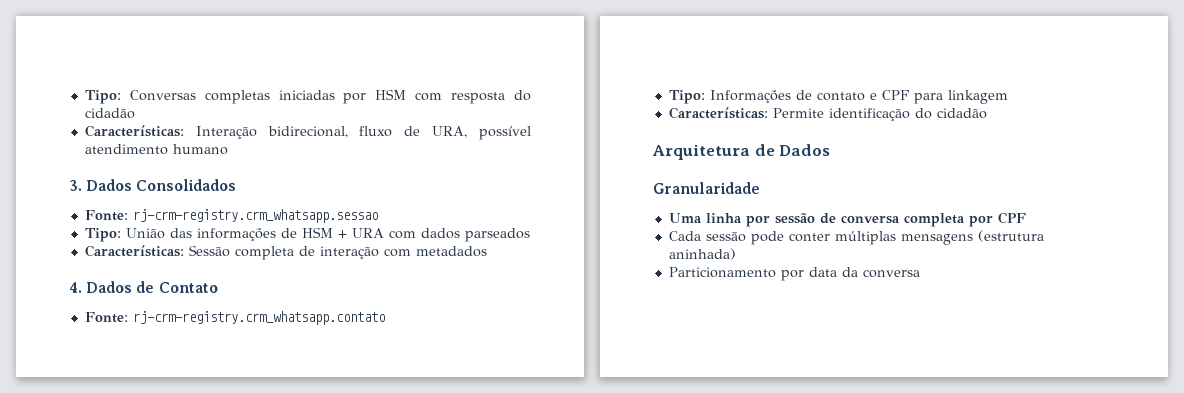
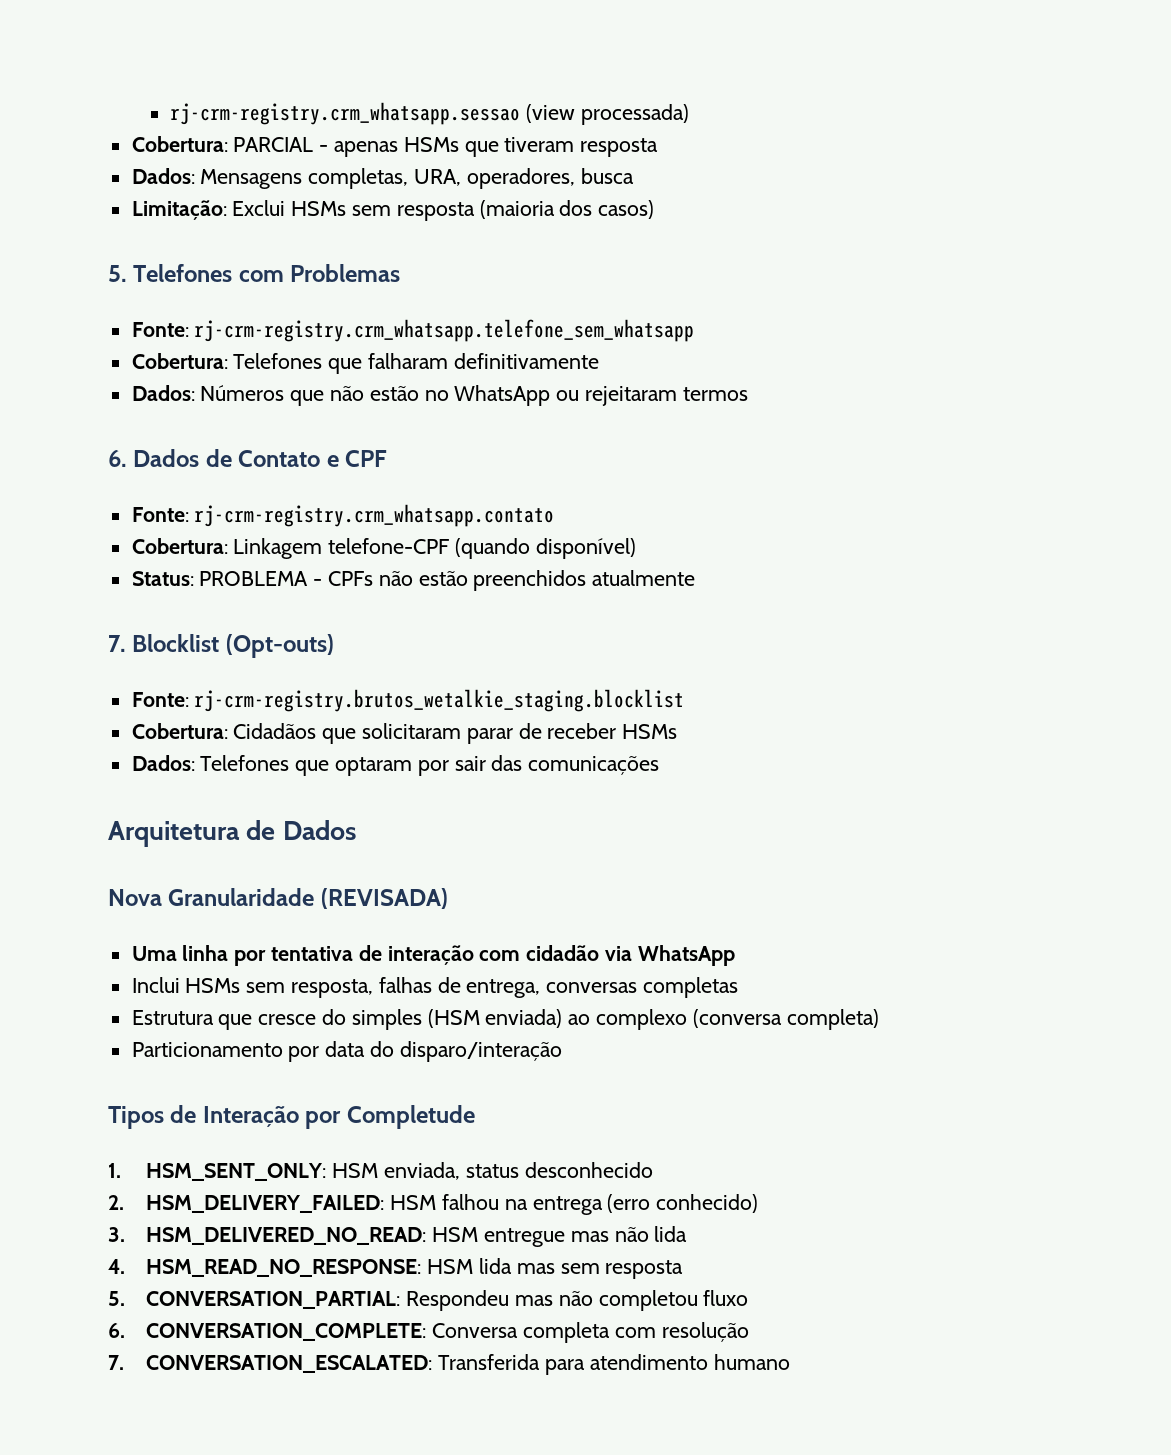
- Tipo: Conversas completas iniciadas por HSM com resposta do cidadão
- Características: Interação bidirecional, fluxo de URA, possível atendimento humano
- 3. Dados Consolidados
- Fonte: rj-crm-registry.crm_whatsapp.sessao
- Tipo: União das informações de HSM + URA com dados parseados
- Características: Sessão completa de interação com metadados
- 4. Dados de Contato
+ rj-crm-registry.crm_whatsapp.sessao (view processada)
+ Cobertura: PARCIAL - apenas HSMs que tiveram resposta
+ Dados: Mensagens completas, URA, operadores, busca
+ Limitação: Exclui HSMs sem resposta (maioria dos casos)
+ 5. Telefones com Problemas
+ Fonte: rj-crm-registry.crm_whatsapp.telefone_sem_whatsapp
+ Cobertura: Telefones que falharam definitivamente
+ Dados: Números que não estão no WhatsApp ou rejeitaram termos
+ 6. Dados de Contato e CPF
- Tipo: Informações de contato e CPF para linkagem
- Características: Permite identificação do cidadão
+ Cobertura: Linkagem telefone-CPF (quando disponível)
+ Status: PROBLEMA - CPFs não estão preenchidos atualmente
+ 7. Blocklist (Opt-outs)
+ Fonte: rj-crm-registry.brutos_wetalkie_staging.blocklist
+ Cobertura: Cidadãos que solicitaram parar de receber HSMs
+ Dados: Telefones que optaram por sair das comunicações
- Granularidade
+ Nova Granularidade (REVISADA)
- Uma linha por sessão de conversa completa por CPF
- Cada sessão pode conter múltiplas mensagens (estrutura aninhada)
- Particionamento por data da conversa
+ Uma linha por tentativa de interação com cidadão via WhatsApp
+ Inclui HSMs sem resposta, falhas de entrega, conversas completas
+ Estrutura que cresce do simples (HSM enviada) ao complexo (conversa completa)
+ Particionamento por data do disparo/interação
+ Tipos de Interação por Completude
+ 1. HSM_SENT_ONLY: HSM enviada, status desconhecido
+ 2. HSM_DELIVERY_FAILED: HSM falhou na entrega (erro conhecido)
+ 3. HSM_DELIVERED_NO_READ: HSM entregue mas não lida
+ 4. HSM_READ_NO_RESPONSE: HSM lida mas sem resposta
+ 5. CONVERSATION_PARTIAL: Respondeu mas não completou fluxo
+ 6. CONVERSATION_COMPLETE: Conversa completa com resolução
+ 7. CONVERSATION_ESCALATED: Transferida para atendimento humano

